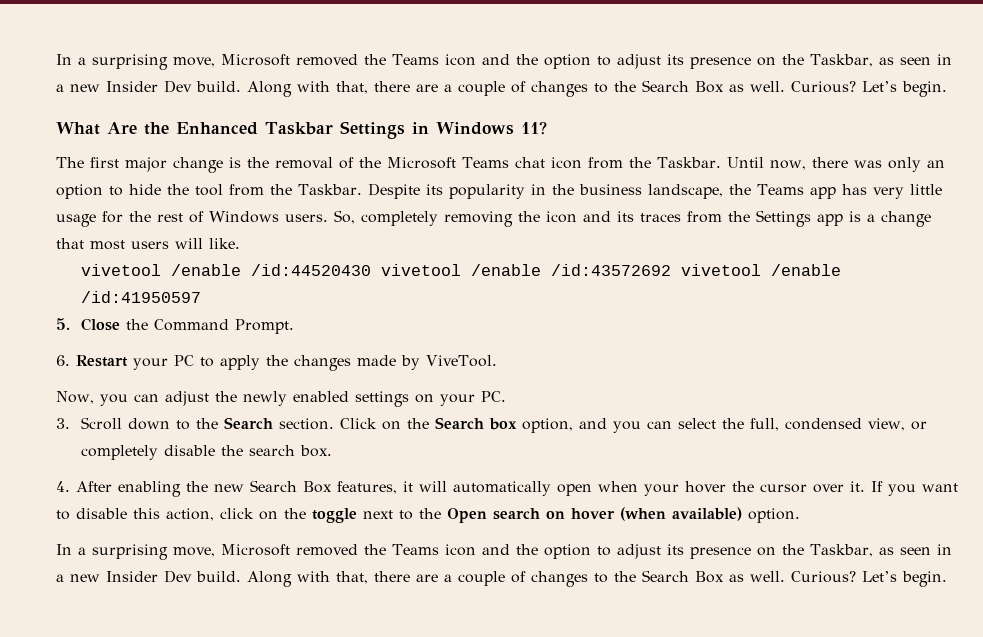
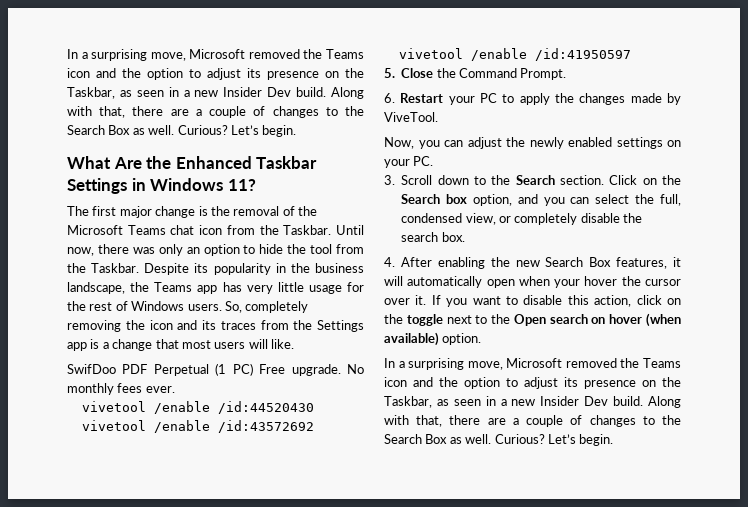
+ SwifDoo PDF Perpetual (1 PC) Free upgrade. No monthly fees ever.

